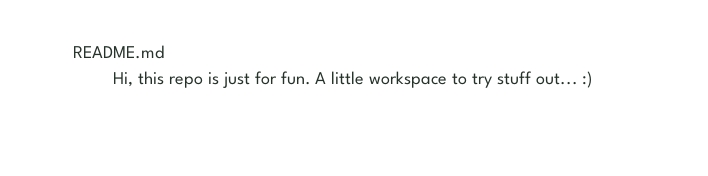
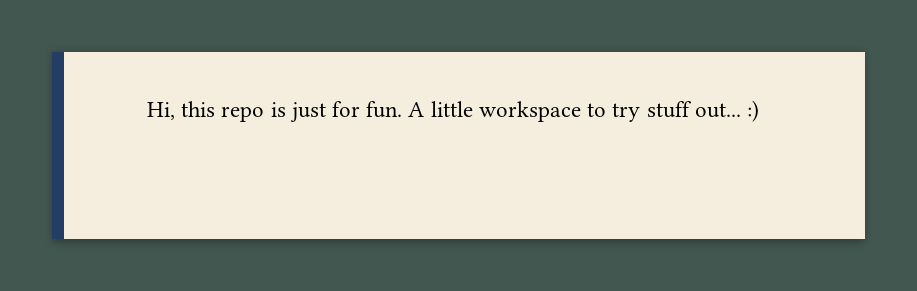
- README.md

